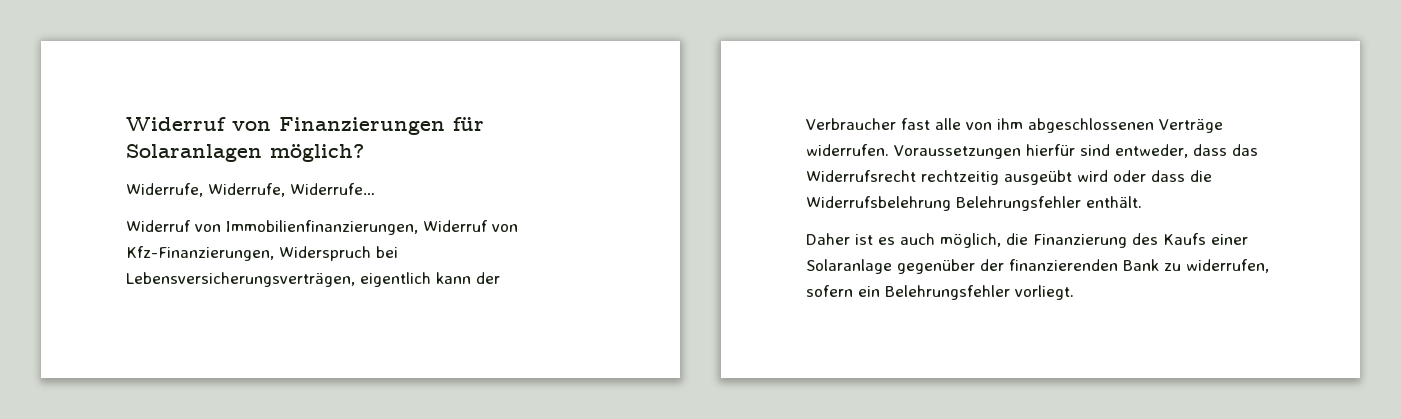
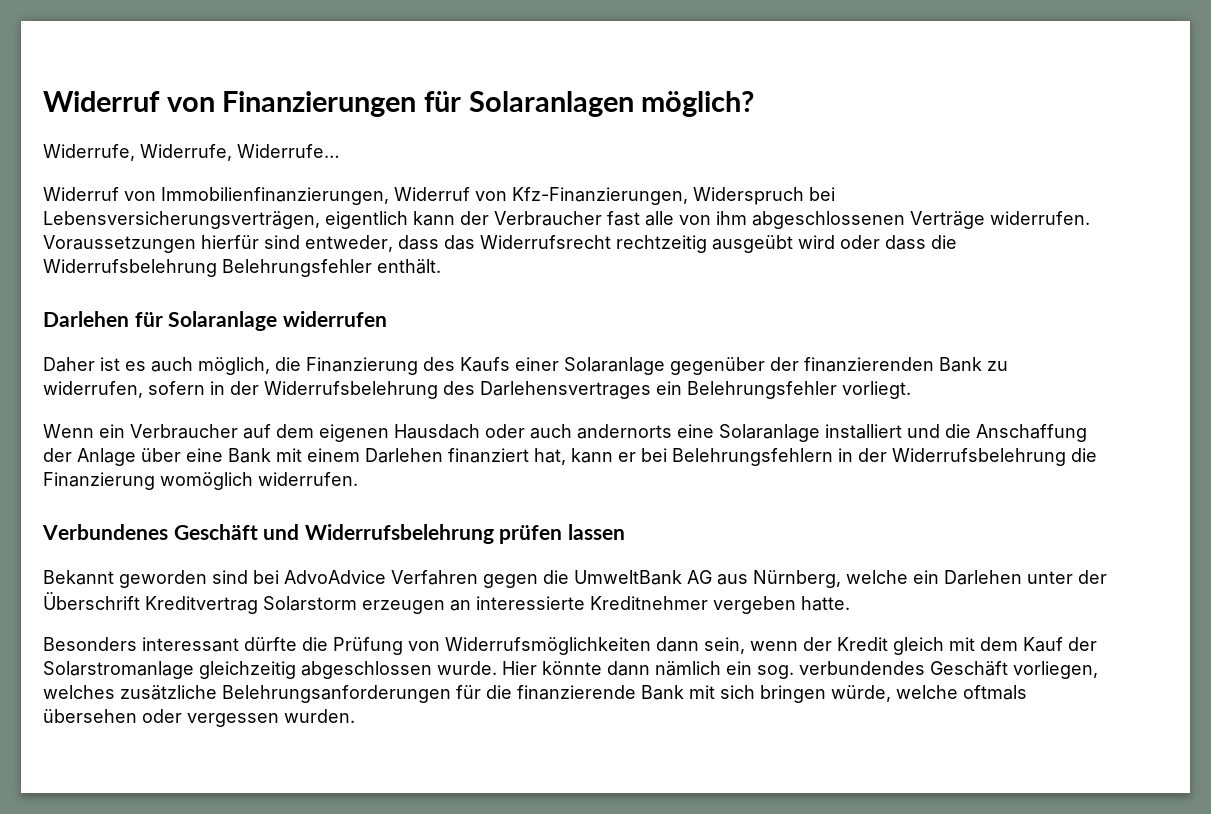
+ Darlehen für Solaranlage widerrufen
- Daher ist es auch möglich, die Finanzierung des Kaufs einer Solaranlage gegenüber der finanzierenden Bank zu widerrufen, sofern ein Belehrungsfehler vorliegt.
+ Daher ist es auch möglich, die Finanzierung des Kaufs einer Solaranlage gegenüber der finanzierenden Bank zu widerrufen, sofern in der Widerrufsbelehrung des Darlehensvertrages ein Belehrungsfehler vorliegt.
+ Wenn ein Verbraucher auf dem eigenen Hausdach oder auch andernorts eine Solaranlage installiert und die Anschaffung der Anlage über eine Bank mit einem Darlehen finanziert hat, kann er bei Belehrungsfehlern in der Widerrufsbelehrung die Finanzierung womöglich widerrufen.
+ Verbundenes Geschäft und Widerrufsbelehrung prüfen lassen
+ Bekannt geworden sind bei AdvoAdvice Verfahren gegen die UmweltBank AG aus Nürnberg, welche ein Darlehen unter der Überschrift Kreditvertrag Solarstorm erzeugen an interessierte Kreditnehmer vergeben hatte.
+ Besonders interessant dürfte die Prüfung von Widerrufsmöglichkeiten dann sein, wenn der Kredit gleich mit dem Kauf der Solarstromanlage gleichzeitig abgeschlossen wurde. Hier könnte dann nämlich ein sog. verbundendes Geschäft vorliegen, welches zusätzliche Belehrungsanforderungen für die finanzierende Bank mit sich bringen würde, welche oftmals übersehen oder vergessen wurden.

